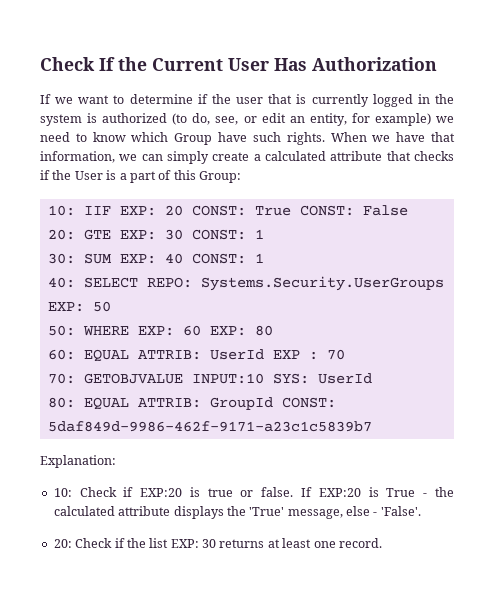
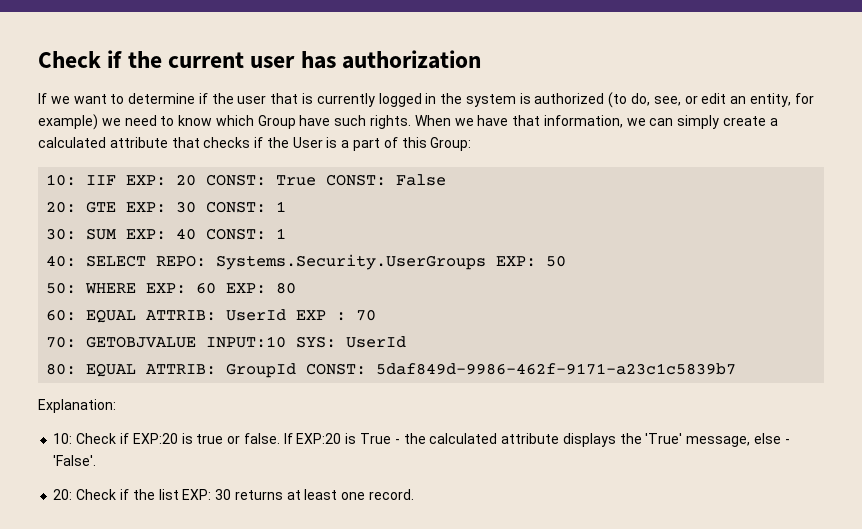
- Check If the Current User Has Authorization
+ Check if the current user has authorization

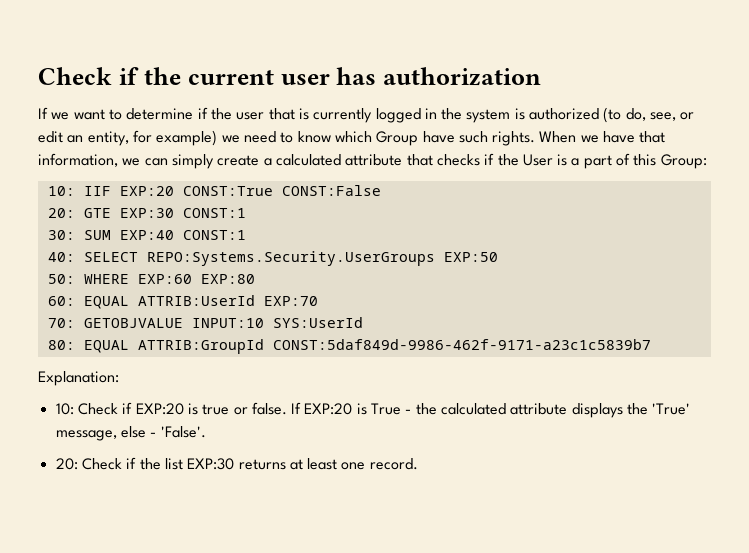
- 10: IIF EXP: 20 CONST: True CONST: False
- 20: GTE EXP: 30 CONST: 1
- 30: SUM EXP: 40 CONST: 1
- 40: SELECT REPO: Systems.Security.UserGroups EXP: 50
- 50: WHERE EXP: 60 EXP: 80
- 60: EQUAL ATTRIB: UserId EXP : 70
+ 10: IIF EXP:20 CONST:True CONST:False
+ 20: GTE EXP:30 CONST:1
+ 30: SUM EXP:40 CONST:1
+ 40: SELECT REPO:Systems.Security.UserGroups EXP:50
+ 50: WHERE EXP:60 EXP:80
+ 60: EQUAL ATTRIB:UserId EXP:70
- 70: GETOBJVALUE INPUT:10 SYS: UserId
+ 70: GETOBJVALUE INPUT:10 SYS:UserId
- 80: EQUAL ATTRIB: GroupId CONST: 5daf849d-9986-462f-9171-a23c1c5839b7
+ 80: EQUAL ATTRIB:GroupId CONST:5daf849d-9986-462f-9171-a23c1c5839b7
- 20: Check if the list EXP: 30 returns at least one record.
+ 20: Check if the list EXP:30 returns at least one record.

